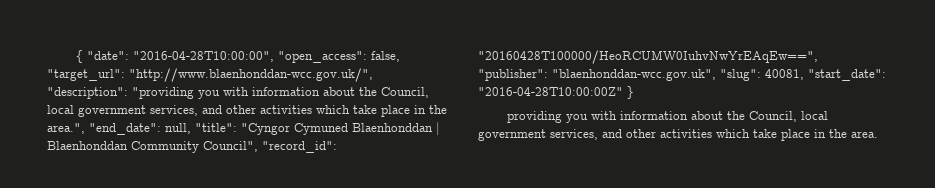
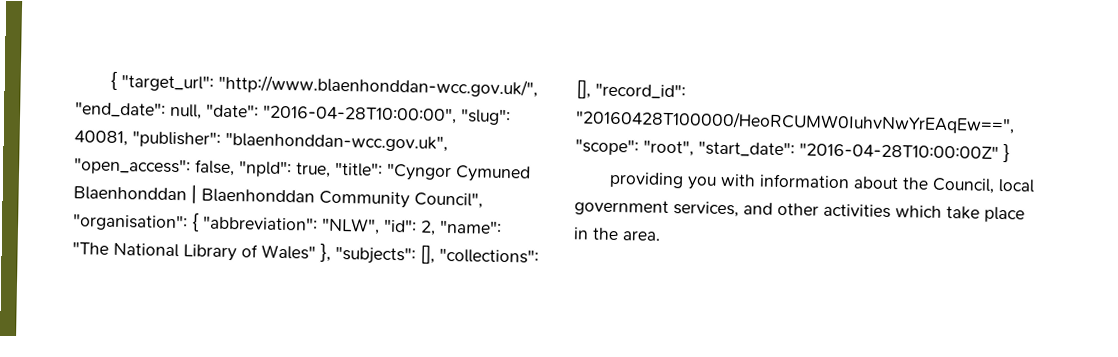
- { "date": "2016-04-28T10:00:00", "open_access": false, "target_url": "http://www.blaenhonddan-wcc.gov.uk/", "description": "providing you with information about the Council, local government services, and other activities which take place in the area.", "end_date": null, "title": "Cyngor Cymuned Blaenhonddan | Blaenhonddan Community Council", "record_id": "20160428T100000/HeoRCUMW0IuhvNwYrEAqEw==", "publisher": "blaenhonddan-wcc.gov.uk", "slug": 40081, "start_date": "2016-04-28T10:00:00Z" }
+ { "target_url": "http://www.blaenhonddan-wcc.gov.uk/", "end_date": null, "date": "2016-04-28T10:00:00", "slug": 40081, "publisher": "blaenhonddan-wcc.gov.uk", "open_access": false, "npld": true, "title": "Cyngor Cymuned Blaenhonddan | Blaenhonddan Community Council", "organisation": { "abbreviation": "NLW", "id": 2, "name": "The National Library of Wales" }, "subjects": [], "collections": [], "record_id": "20160428T100000/HeoRCUMW0IuhvNwYrEAqEw==", "scope": "root", "start_date": "2016-04-28T10:00:00Z" }

